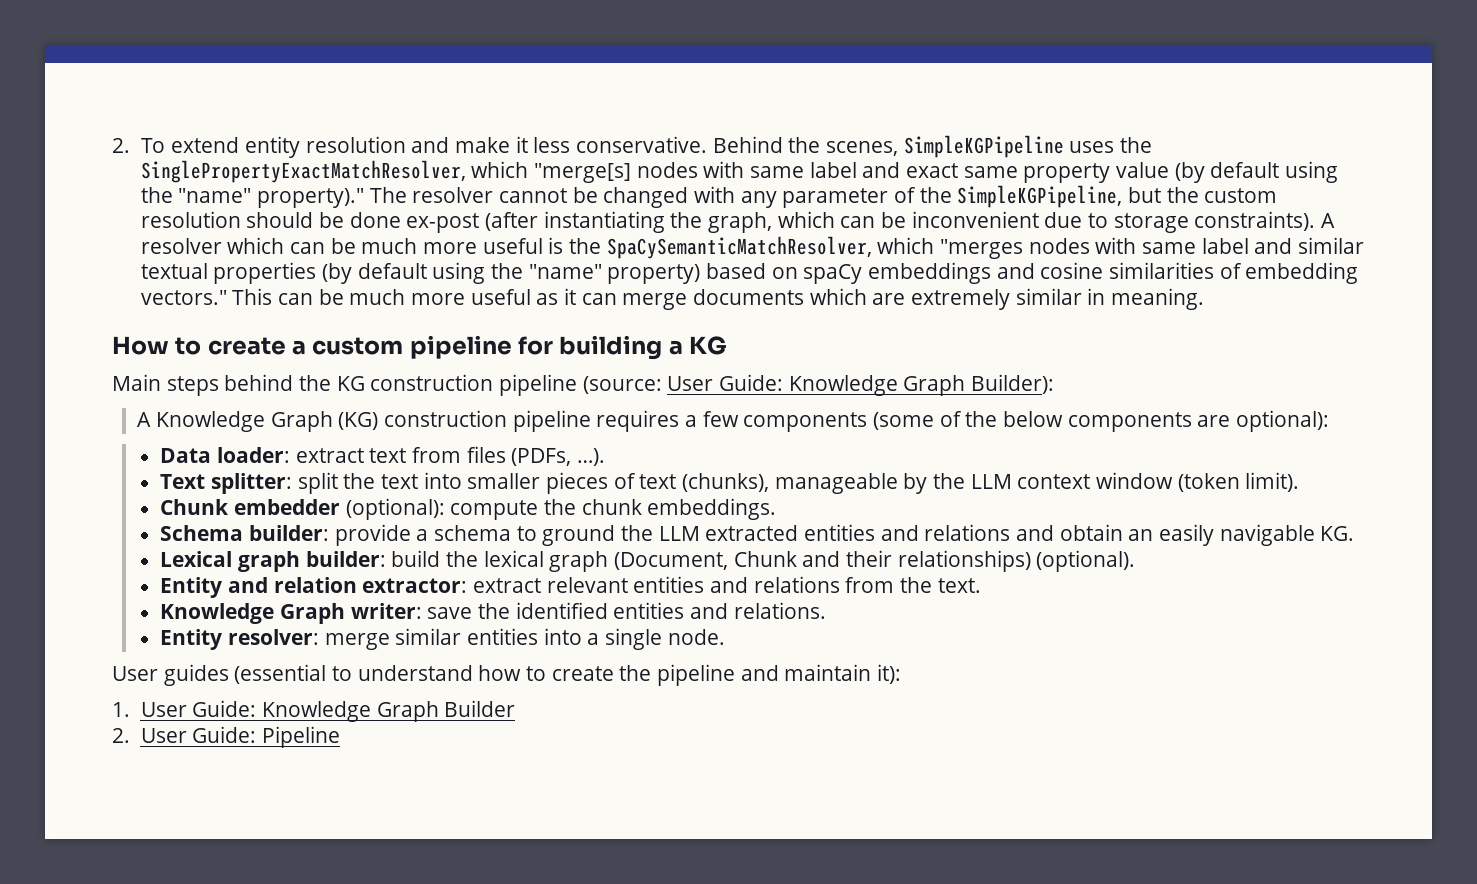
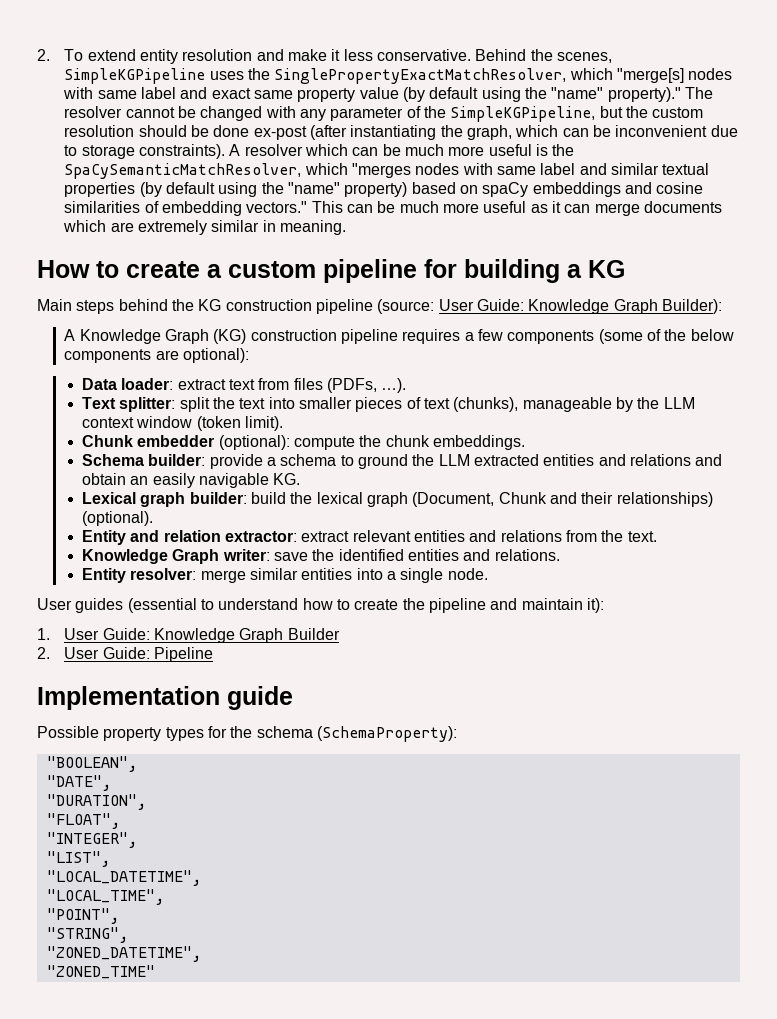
+ Implementation guide
+ Possible property types for the schema (SchemaProperty):
+ "BOOLEAN",
+ "DATE",
+ "DURATION",
+ "FLOAT",
+ "INTEGER",
+ "LIST",
+ "LOCAL_DATETIME",
+ "LOCAL_TIME",
+ "POINT",
+ "STRING",
+ "ZONED_DATETIME",
+ "ZONED_TIME"

